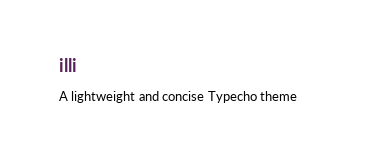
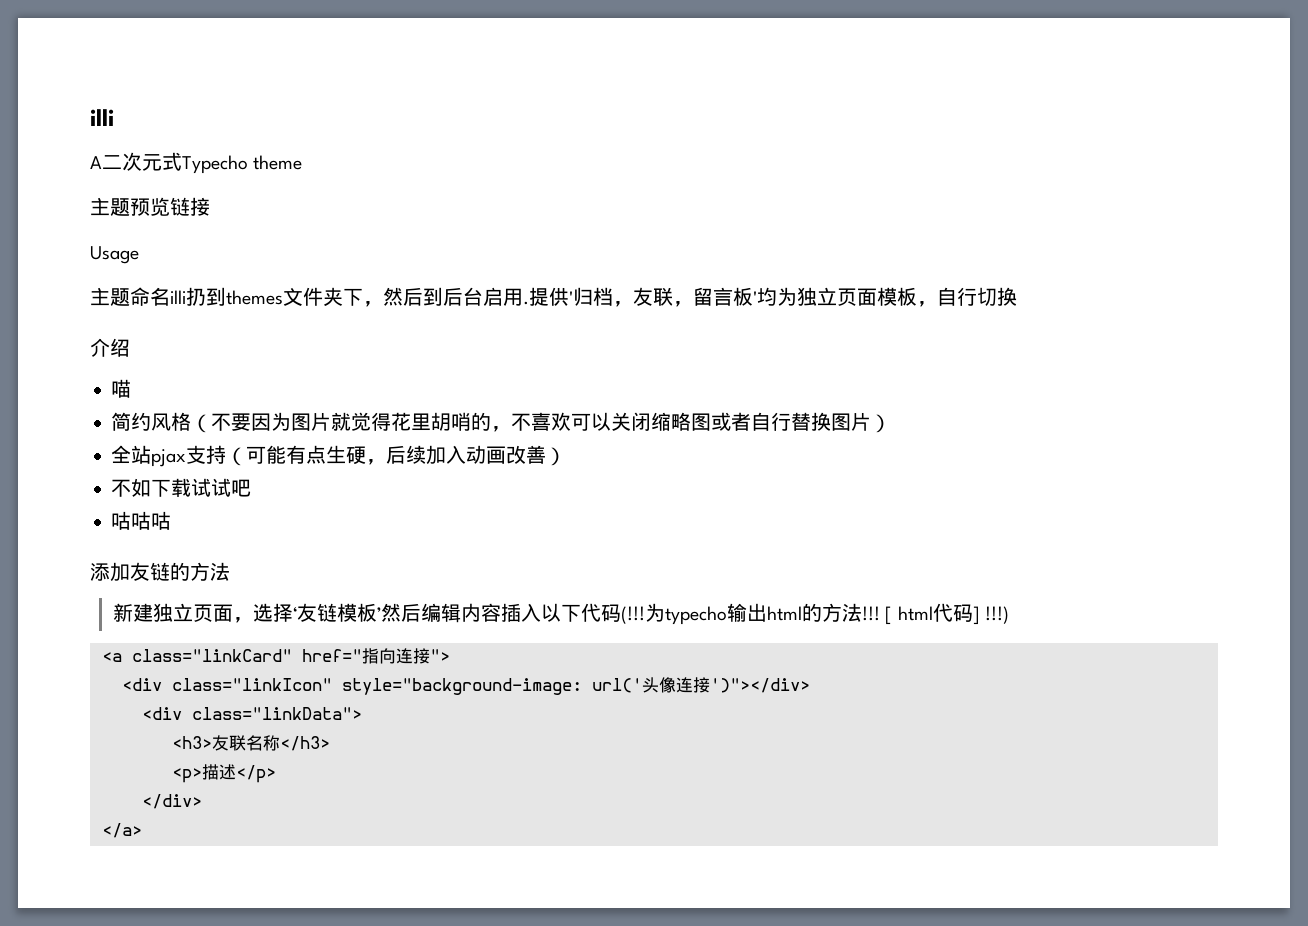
- A lightweight and concise Typecho theme
+ A二次元式Typecho theme
+ 主题预览链接
+ Usage
+ 主题命名illi扔到themes文件夹下，然后到后台启用.提供'归档，友联，留言板'均为独立页面模板，自行切换
+ 介绍
+ 喵
+ 简约风格（不要因为图片就觉得花里胡哨的，不喜欢可以关闭缩略图或者自行替换图片）
+ 全站pjax支持（可能有点生硬，后续加入动画改善）
+ 不如下载试试吧
+ 咕咕咕
+ 添加友链的方法
+ 新建独立页面，选择‘友链模板’然后编辑内容插入以下代码(!!!为typecho输出html的方法!!! [ html代码] !!!)
+ <a class="linkCard" href="指向连接">
+ <div class="linkIcon" style="background-image: url('头像连接')"></div>
+ <div class="linkData">
+ <h3>友联名称</h3>
+ <p>描述</p>
+ </div>
+ </a>

